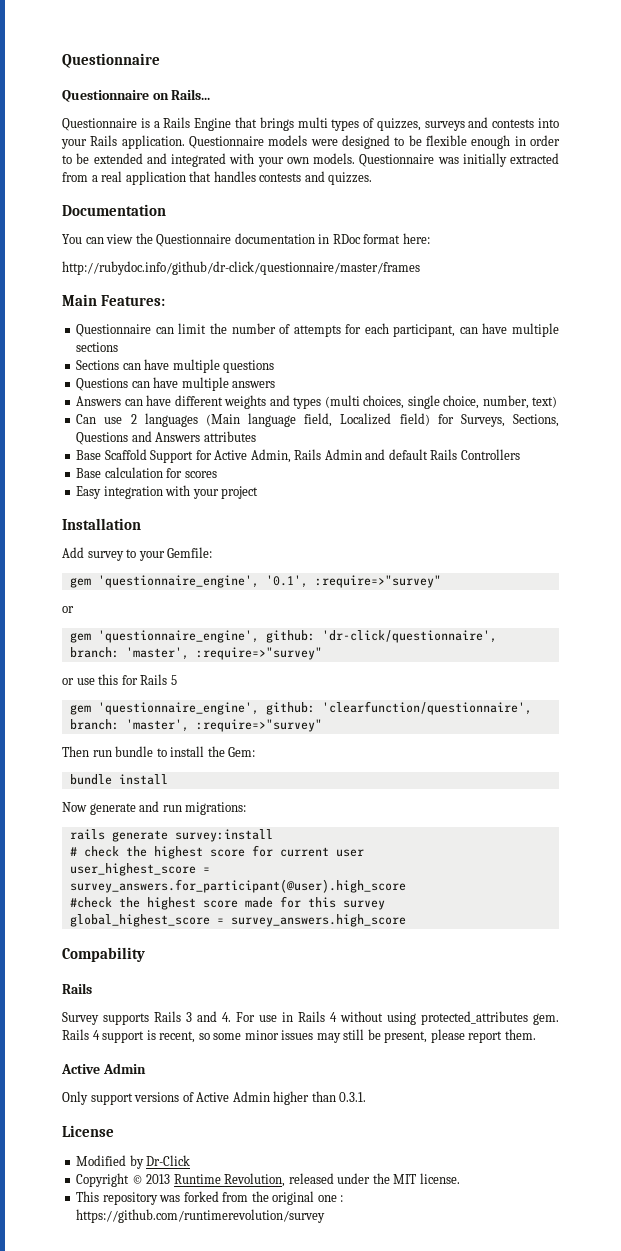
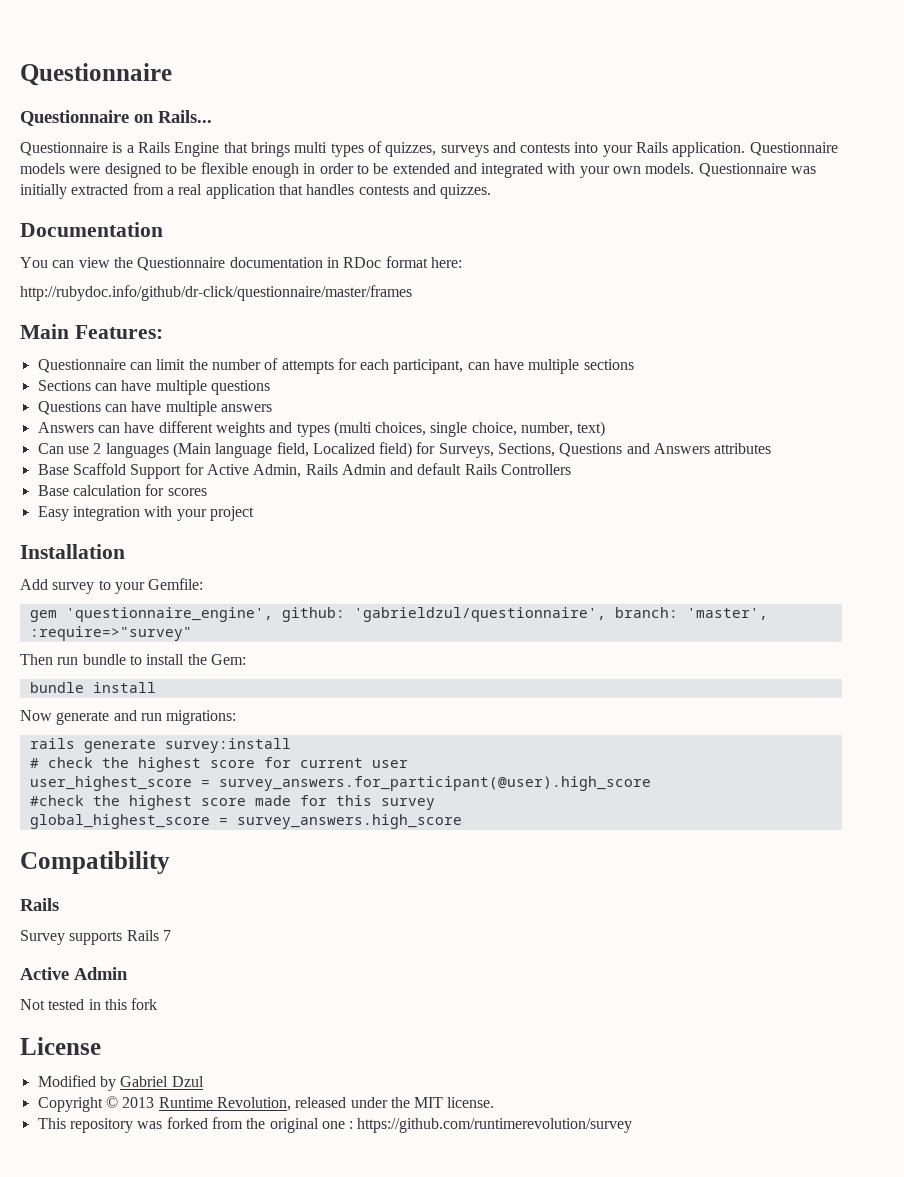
- gem 'questionnaire_engine', '0.1', :require=>"survey"
- or
- gem 'questionnaire_engine', github: 'dr-click/questionnaire', branch: 'master', :require=>"survey"
- or use this for Rails 5
- gem 'questionnaire_engine', github: 'clearfunction/questionnaire', branch: 'master', :require=>"survey"
+ gem 'questionnaire_engine', github: 'gabrieldzul/questionnaire', branch: 'master', :require=>"survey"
- Compability
+ Compatibility
- Survey supports Rails 3 and 4. For use in Rails 4 without using protected_attributes gem. Rails 4 support is recent, so some minor issues may still be present, please report them.
+ Survey supports Rails 7
  Active Admin
- Only support versions of Active Admin higher than 0.3.1.
+ Not tested in this fork
- Modified by Dr-Click
+ Modified by Gabriel Dzul

